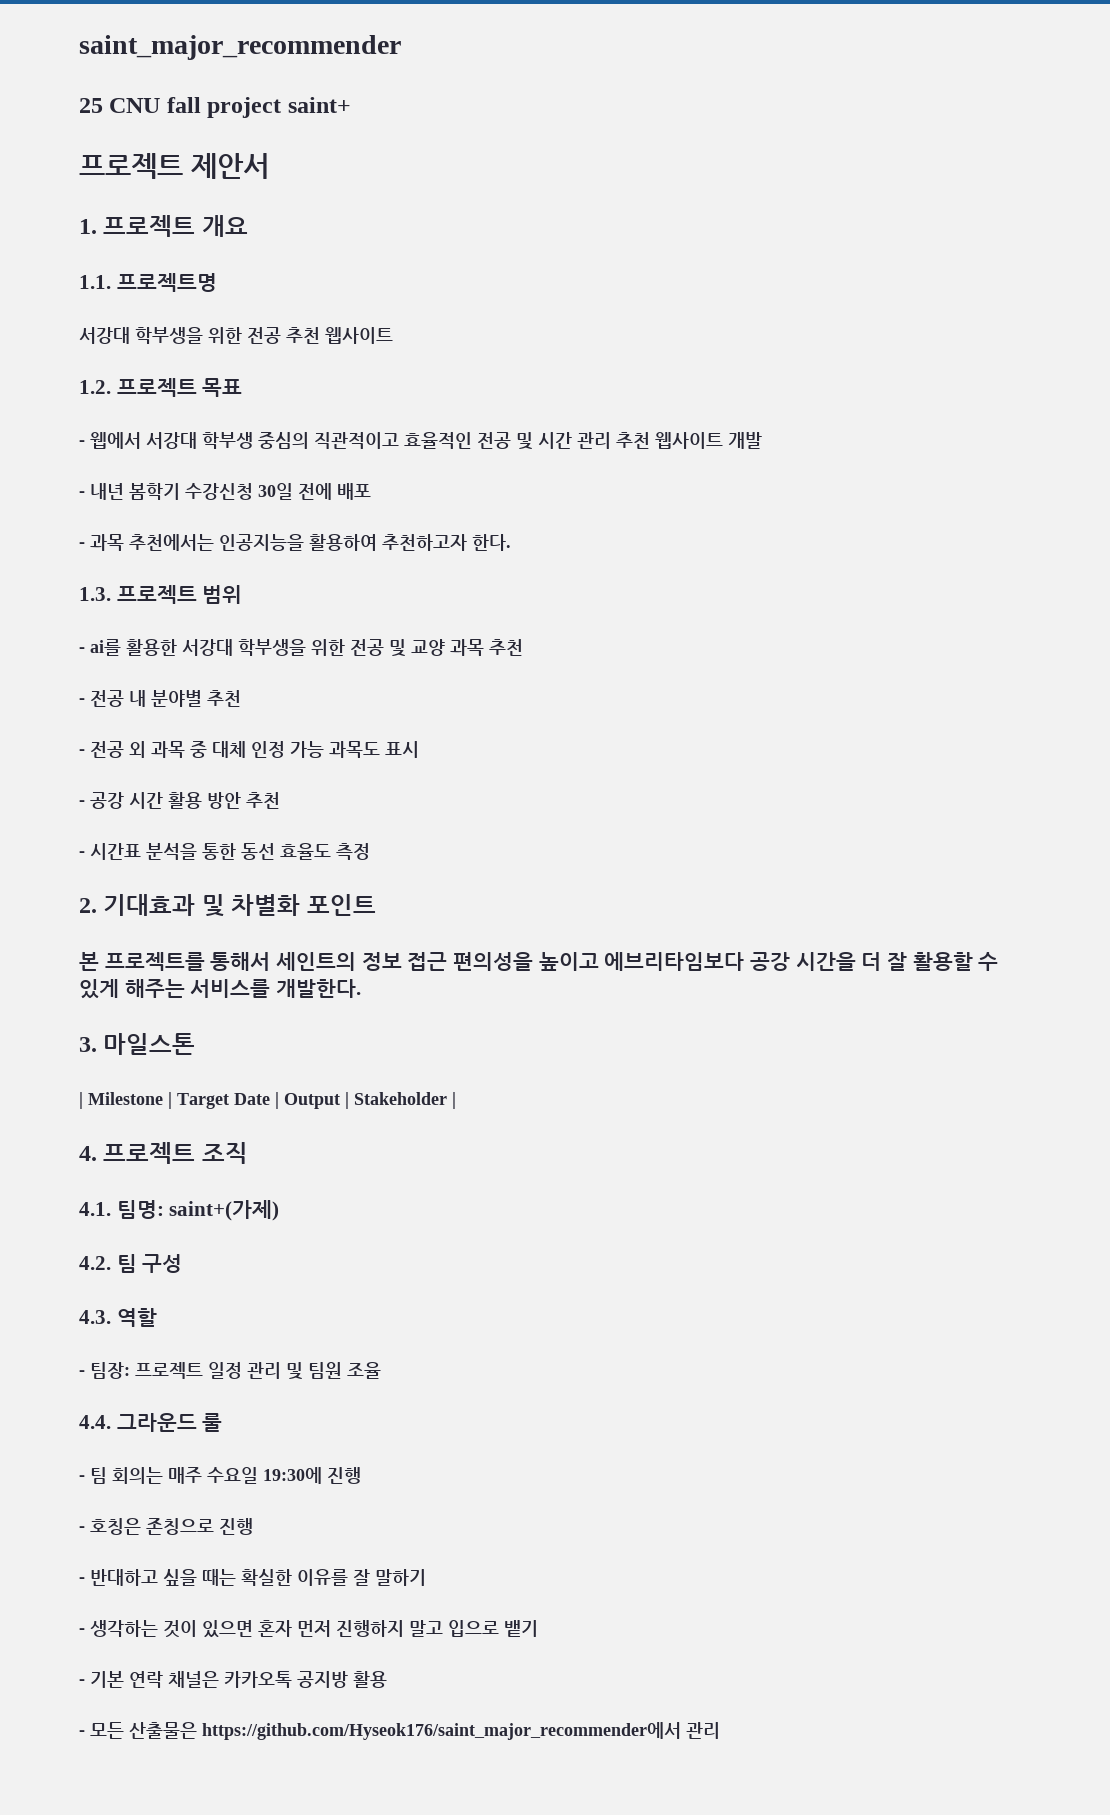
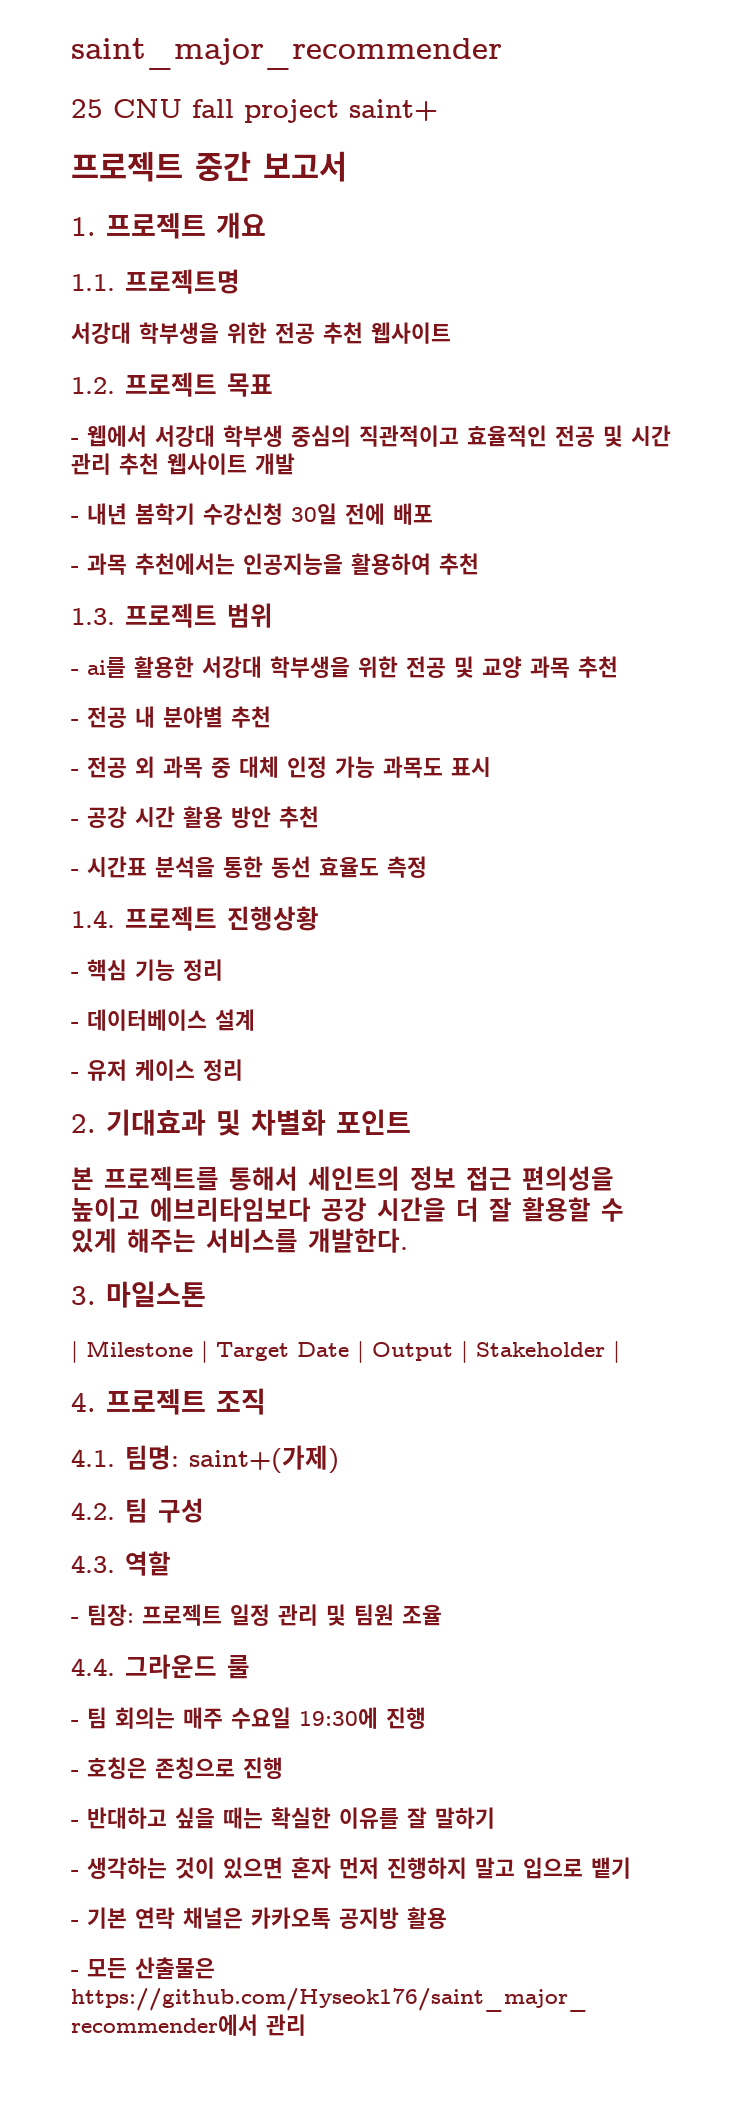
- 프로젝트 제안서
+ 프로젝트 중간 보고서
- - 과목 추천에서는 인공지능을 활용하여 추천하고자 한다.
+ - 과목 추천에서는 인공지능을 활용하여 추천
+ 1.4. 프로젝트 진행상황
+ - 핵심 기능 정리
+ - 데이터베이스 설계
+ - 유저 케이스 정리

